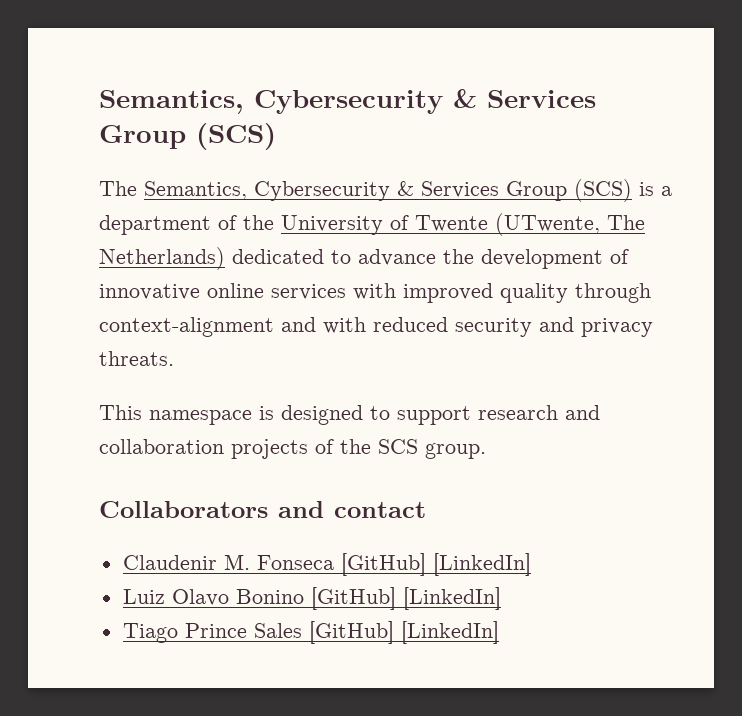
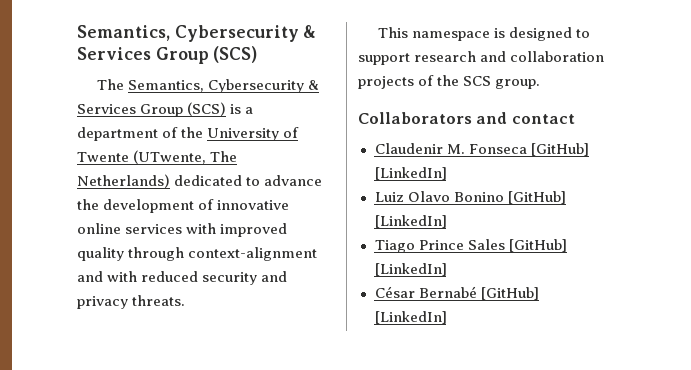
+ César Bernabé [GitHub] [LinkedIn]

